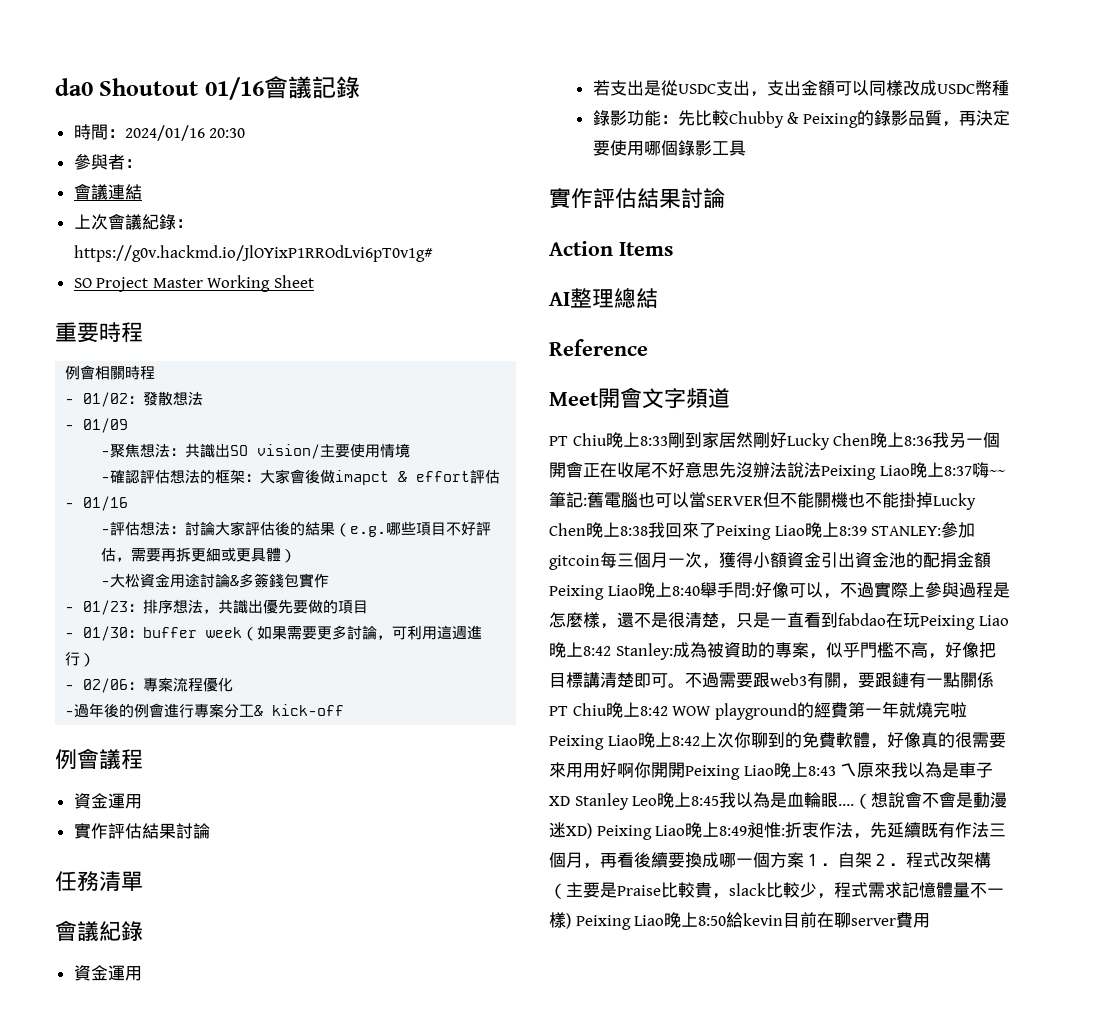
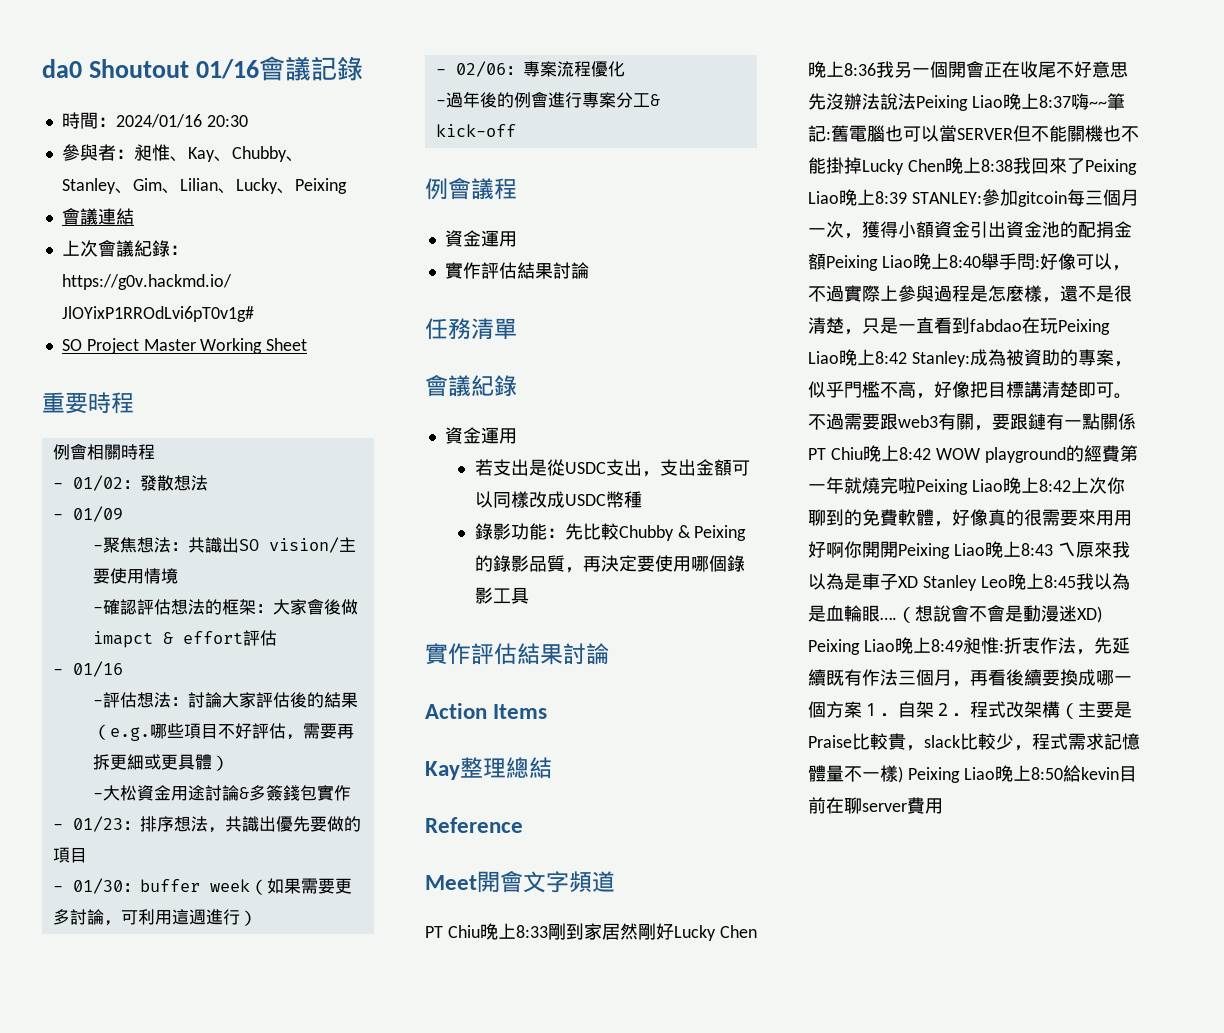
- 參與者：
+ 參與者：昶惟、Kay、Chubby、Stanley、Gim、Lilian、Lucky、Peixing
- AI整理總結
+ Kay整理總結

